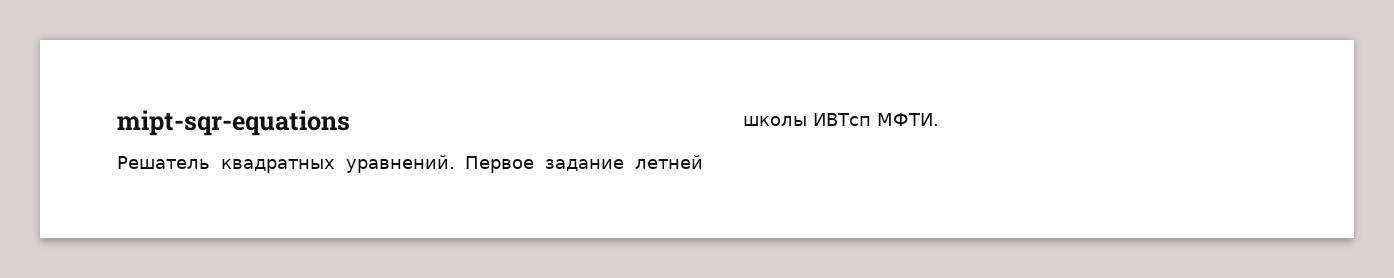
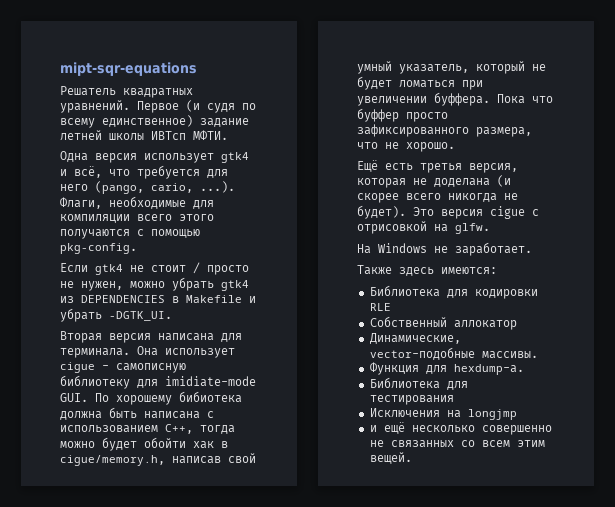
- Первое задание летней школы ИВТсп МФТИ.
+ Первое (и судя по всему единственное) задание летней школы ИВТсп МФТИ.
+ Одна версия использует gtk4 и всё, что требуется для него (pango, cario, ...). Флаги, необходимые для компиляции всего этого получаются с помощью pkg-config.
+ Если gtk4 не стоит / просто не нужен, можно убрать gtk4 из DEPENDENCIES в Makefile и убрать -DGTK_UI.
+ Вторая версия написана для терминала. Она использует cigue - самописную библиотеку для imidiate-mode GUI. По хорошему бибиотека должна быть написана с использованием C++, тогда можно будет обойти хак в cigue/memory.h, написав свой умный указатель, который не будет ломаться при увеличении буффера. Пока что буффер просто зафиксированного размера, что не хорошо.
+ Ещё есть третья версия, которая не доделана (и скорее всего никогда не будет). Это версия cigue с отрисовкой на glfw.
+ На Windows не заработает.
+ Также здесь имеются:
+ Библиотека для кодировки RLE
+ Собственный аллокатор
+ Динамические, vector-подобные массивы.
+ Функция для hexdump-а.
+ Библиотека для тестирования
+ Исключения на longjmp
+ и ещё несколько совершенно не связанных со всем этим вещей.

